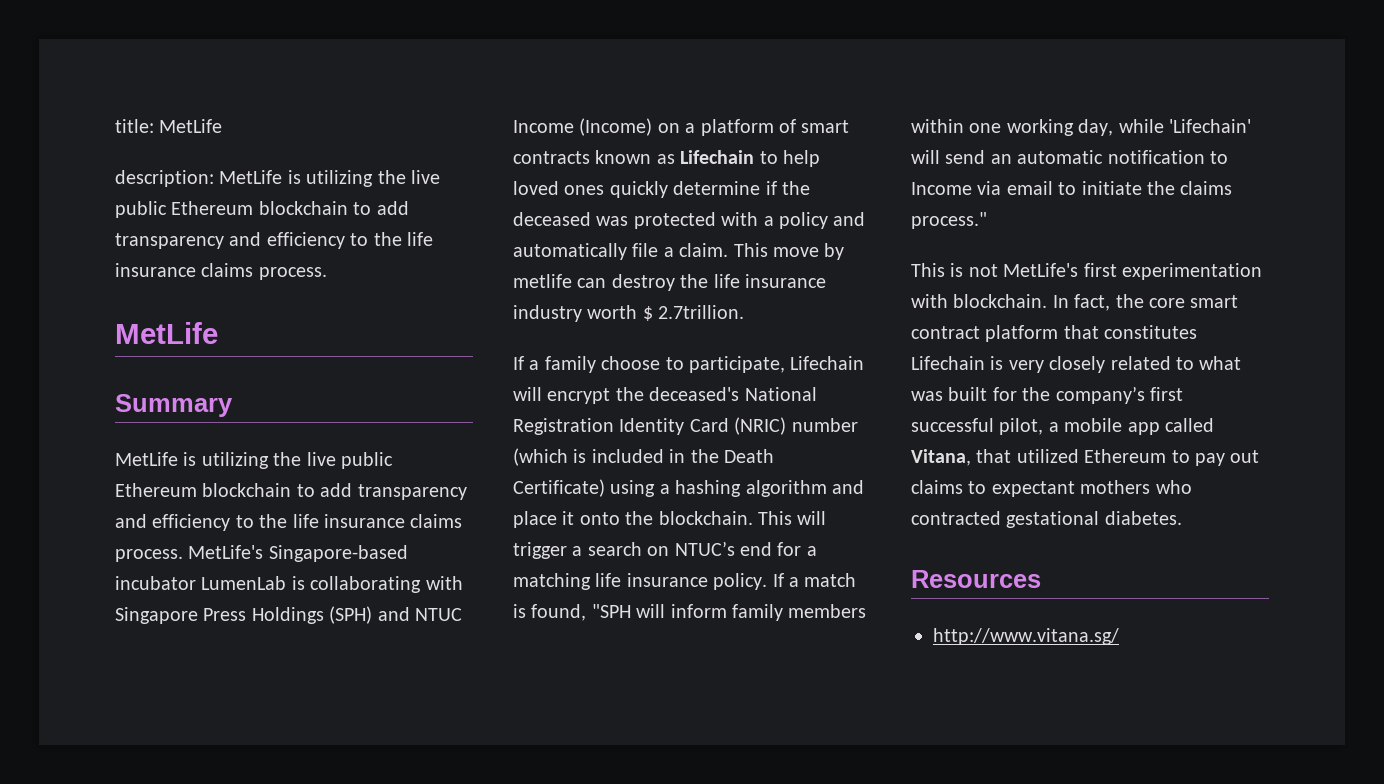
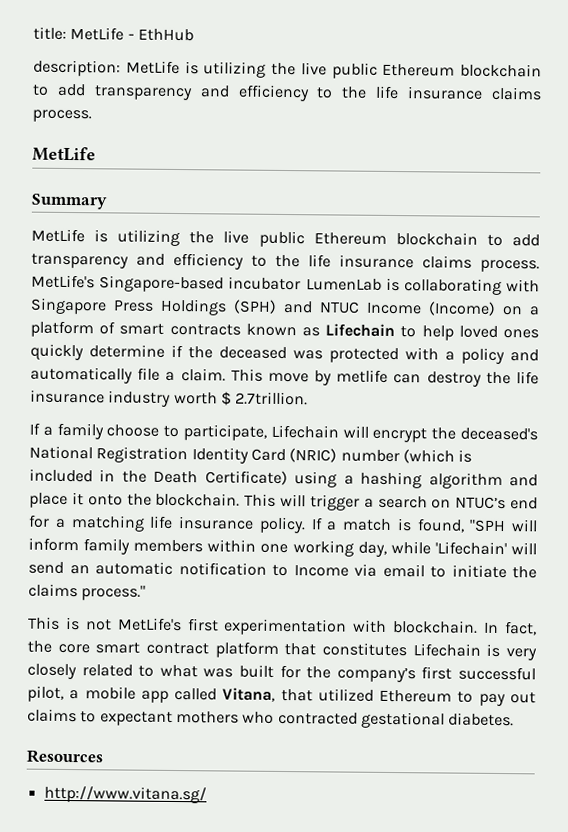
- title: MetLife
+ title: MetLife - EthHub

